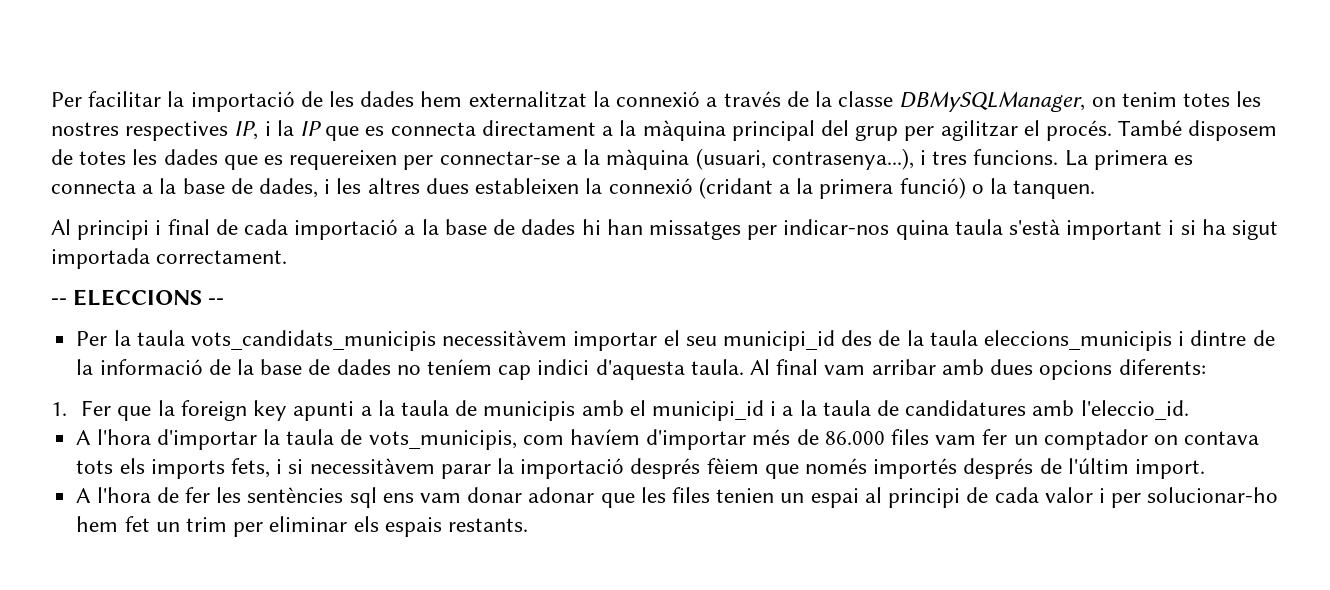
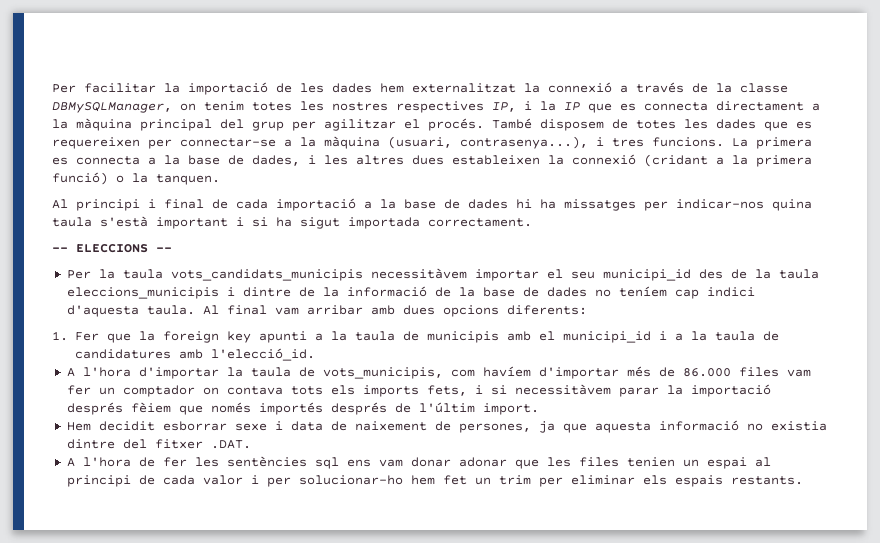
- Al principi i final de cada importació a la base de dades hi han missatges per indicar-nos quina taula s'està important i si ha sigut importada correctament.
+ Al principi i final de cada importació a la base de dades hi ha missatges per indicar-nos quina taula s'està important i si ha sigut importada correctament.
- 1. Fer que la foreign key apunti a la taula de municipis amb el municipi_id i a la taula de candidatures amb l'eleccio_id.
+ 1. Fer que la foreign key apunti a la taula de municipis amb el municipi_id i a la taula de candidatures amb l'elecció_id.
+ Hem decidit esborrar sexe i data de naixement de persones, ja que aquesta informació no existia dintre del fitxer .DAT.

